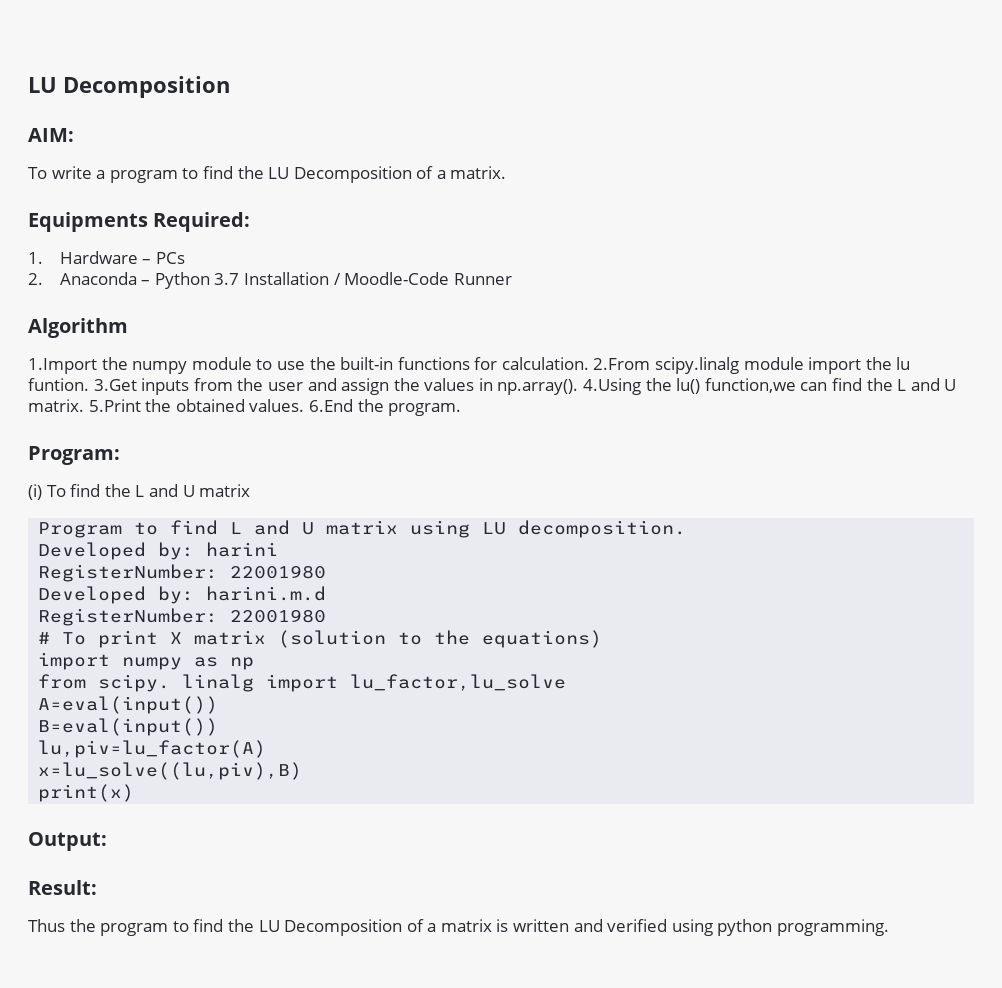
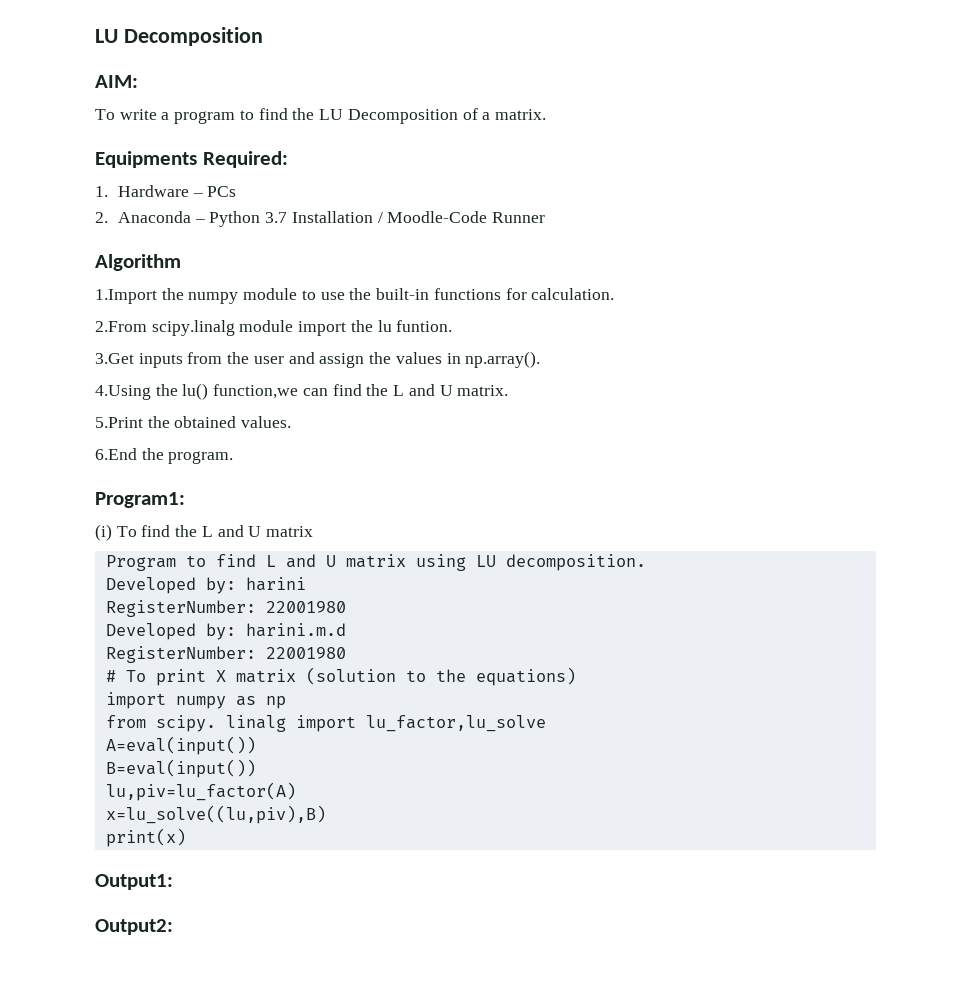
- 1.Import the numpy module to use the built-in functions for calculation. 2.From scipy.linalg module import the lu funtion. 3.Get inputs from the user and assign the values in np.array(). 4.Using the lu() function,we can find the L and U matrix. 5.Print the obtained values. 6.End the program.
+ 1.Import the numpy module to use the built-in functions for calculation.
+ 2.From scipy.linalg module import the lu funtion.
+ 3.Get inputs from the user and assign the values in np.array().
+ 4.Using the lu() function,we can find the L and U matrix.
+ 5.Print the obtained values.
+ 6.End the program.
- Program:
+ Program1:
- Output:
- Result:
- Thus the program to find the LU Decomposition of a matrix is written and verified using python programming.
+ Output1:
+ Output2:

